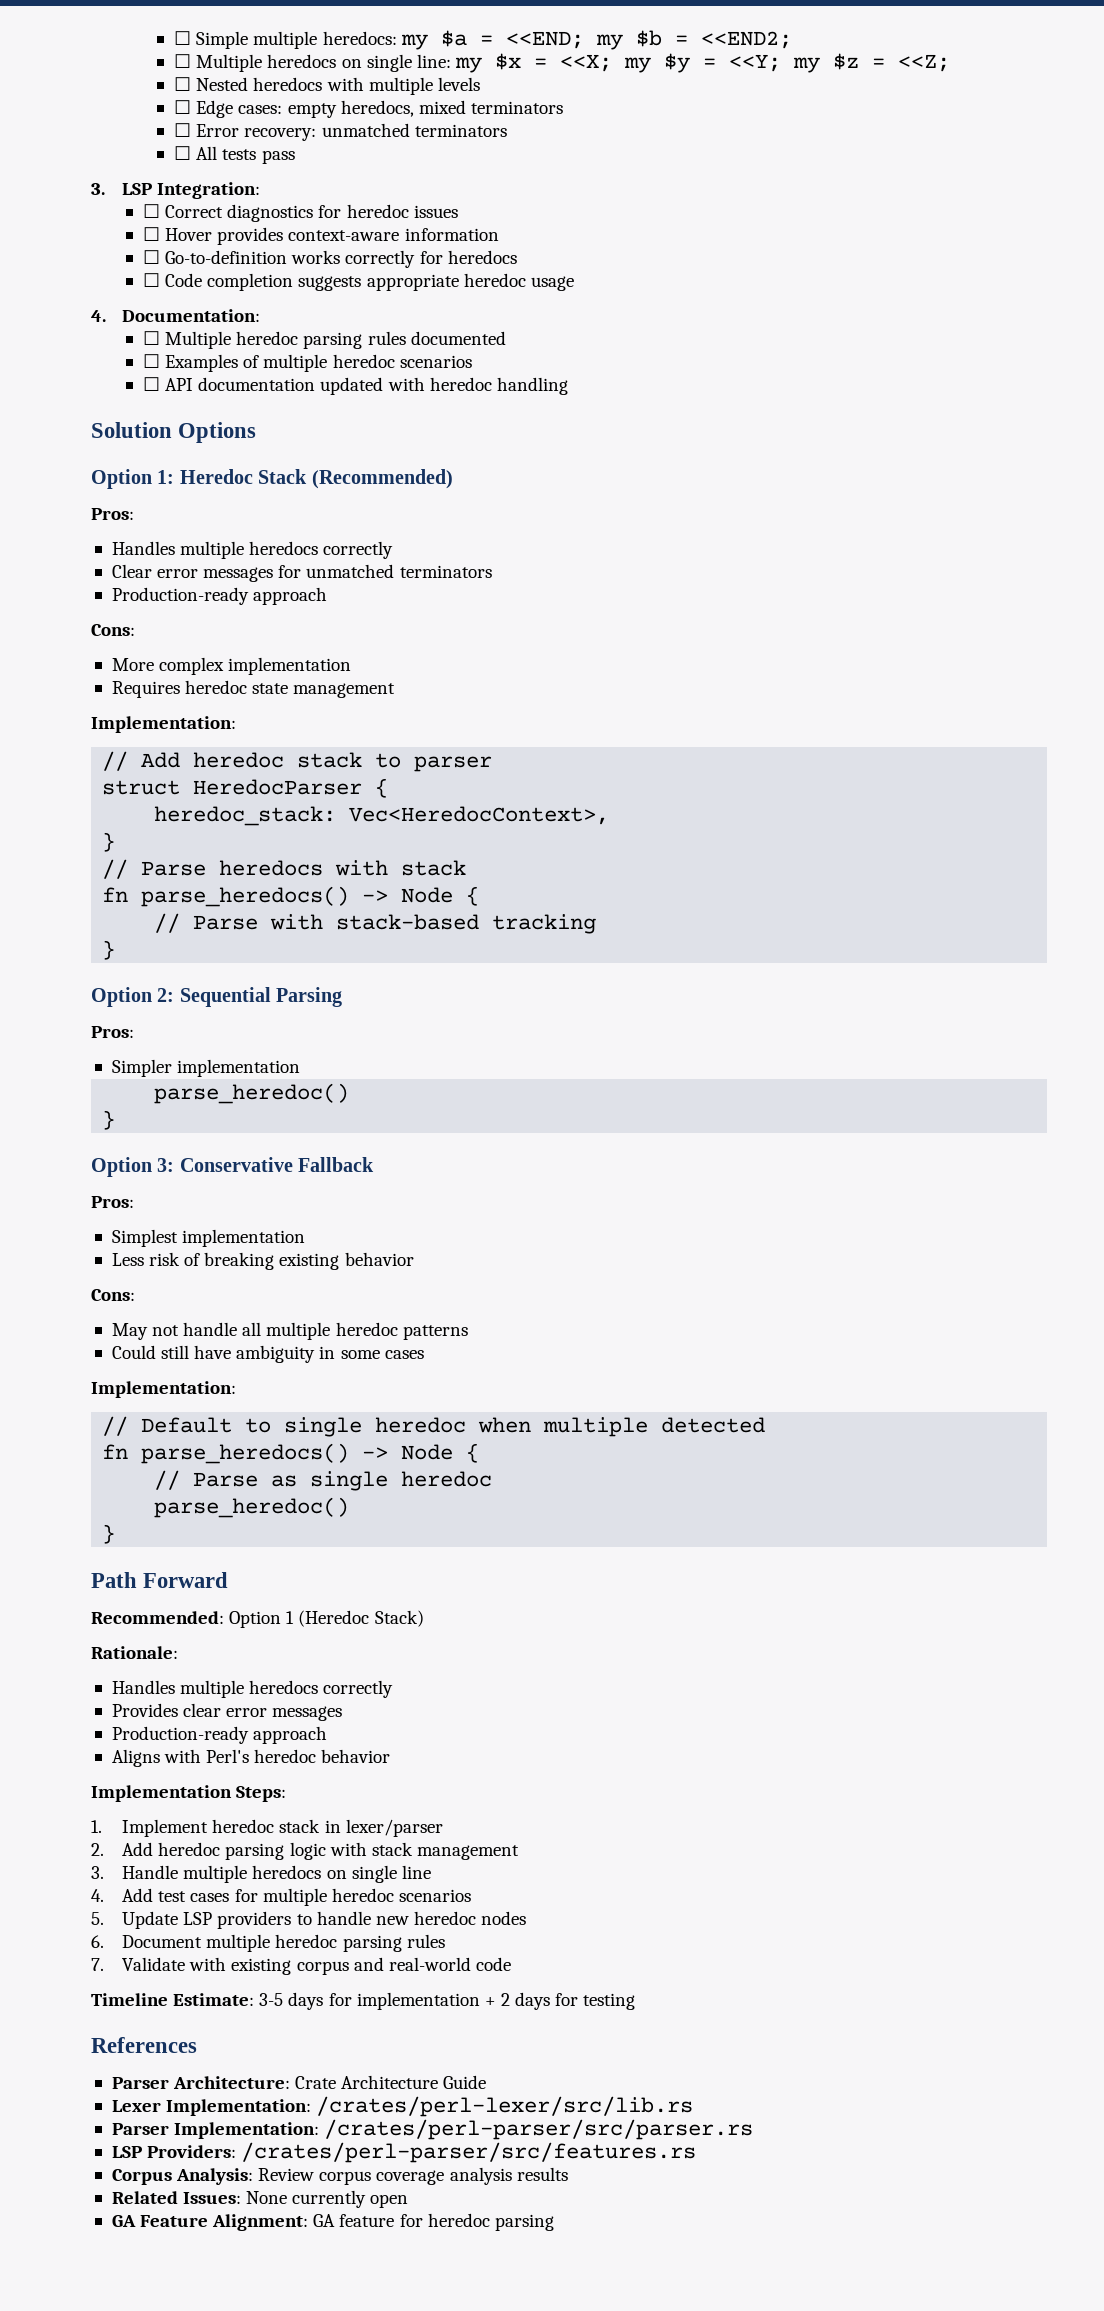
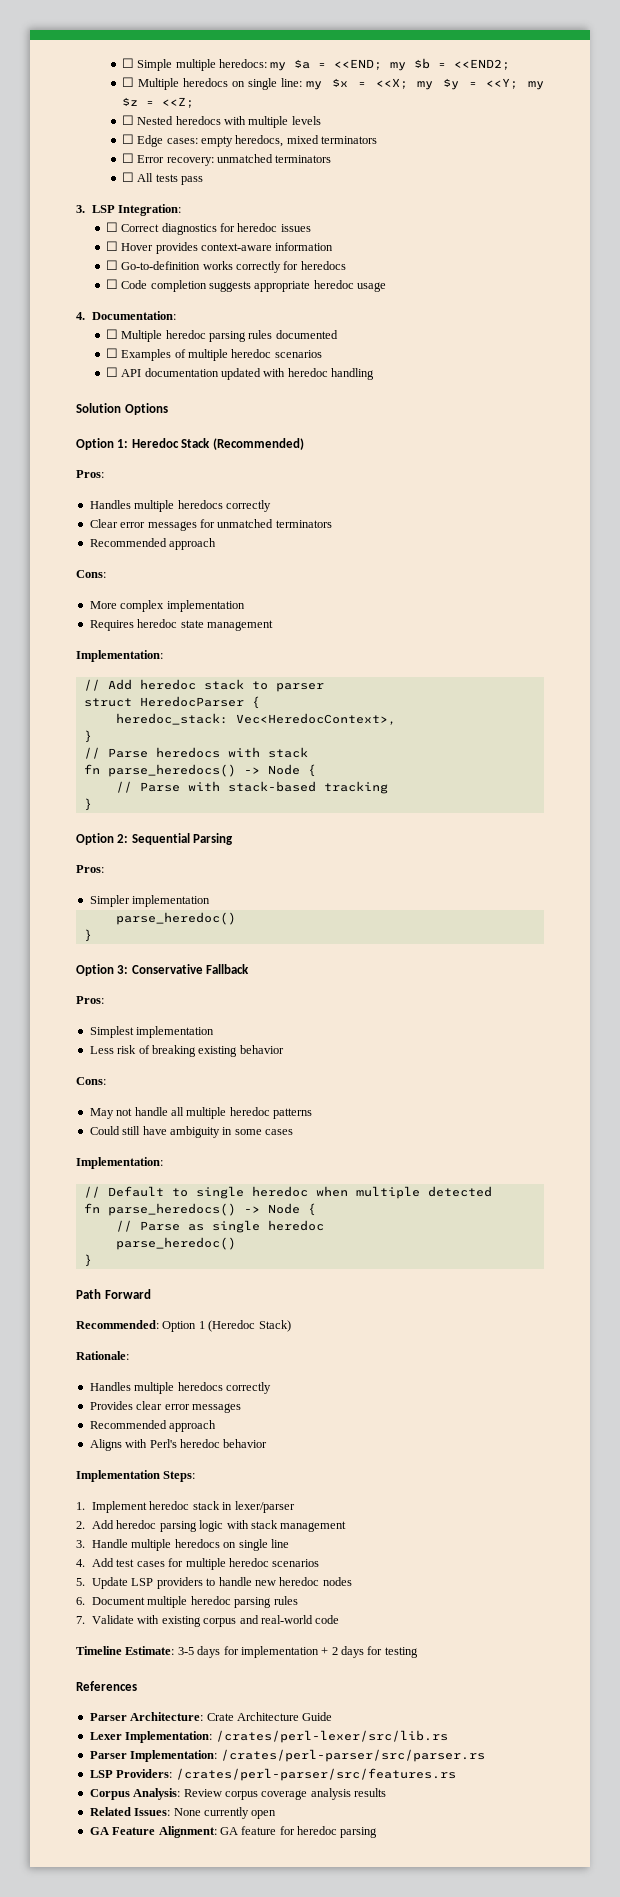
  Clear error messages for unmatched terminators
- Production-ready approach
+ Recommended approach
  Provides clear error messages
- Production-ready approach
+ Recommended approach

